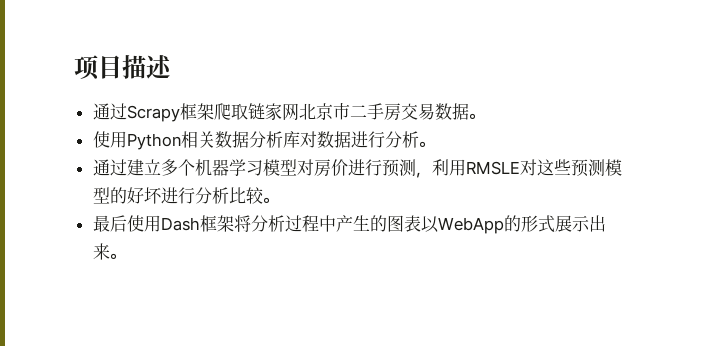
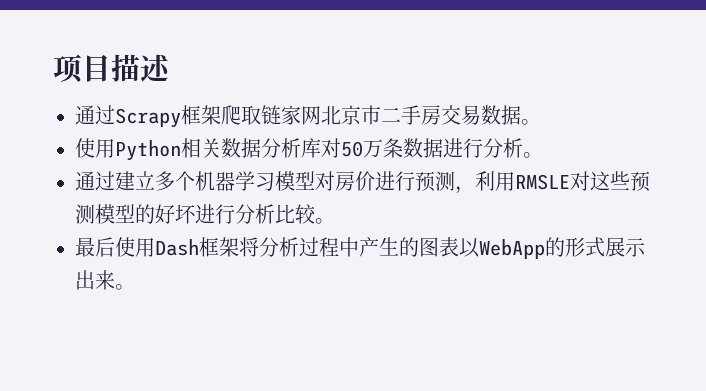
- 使用Python相关数据分析库对数据进行分析。
+ 使用Python相关数据分析库对50万条数据进行分析。

